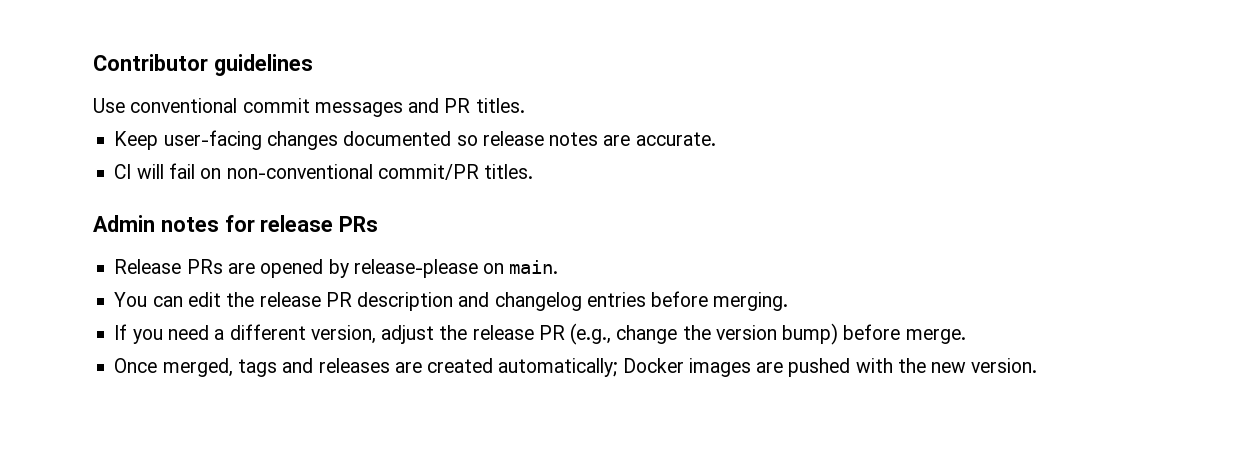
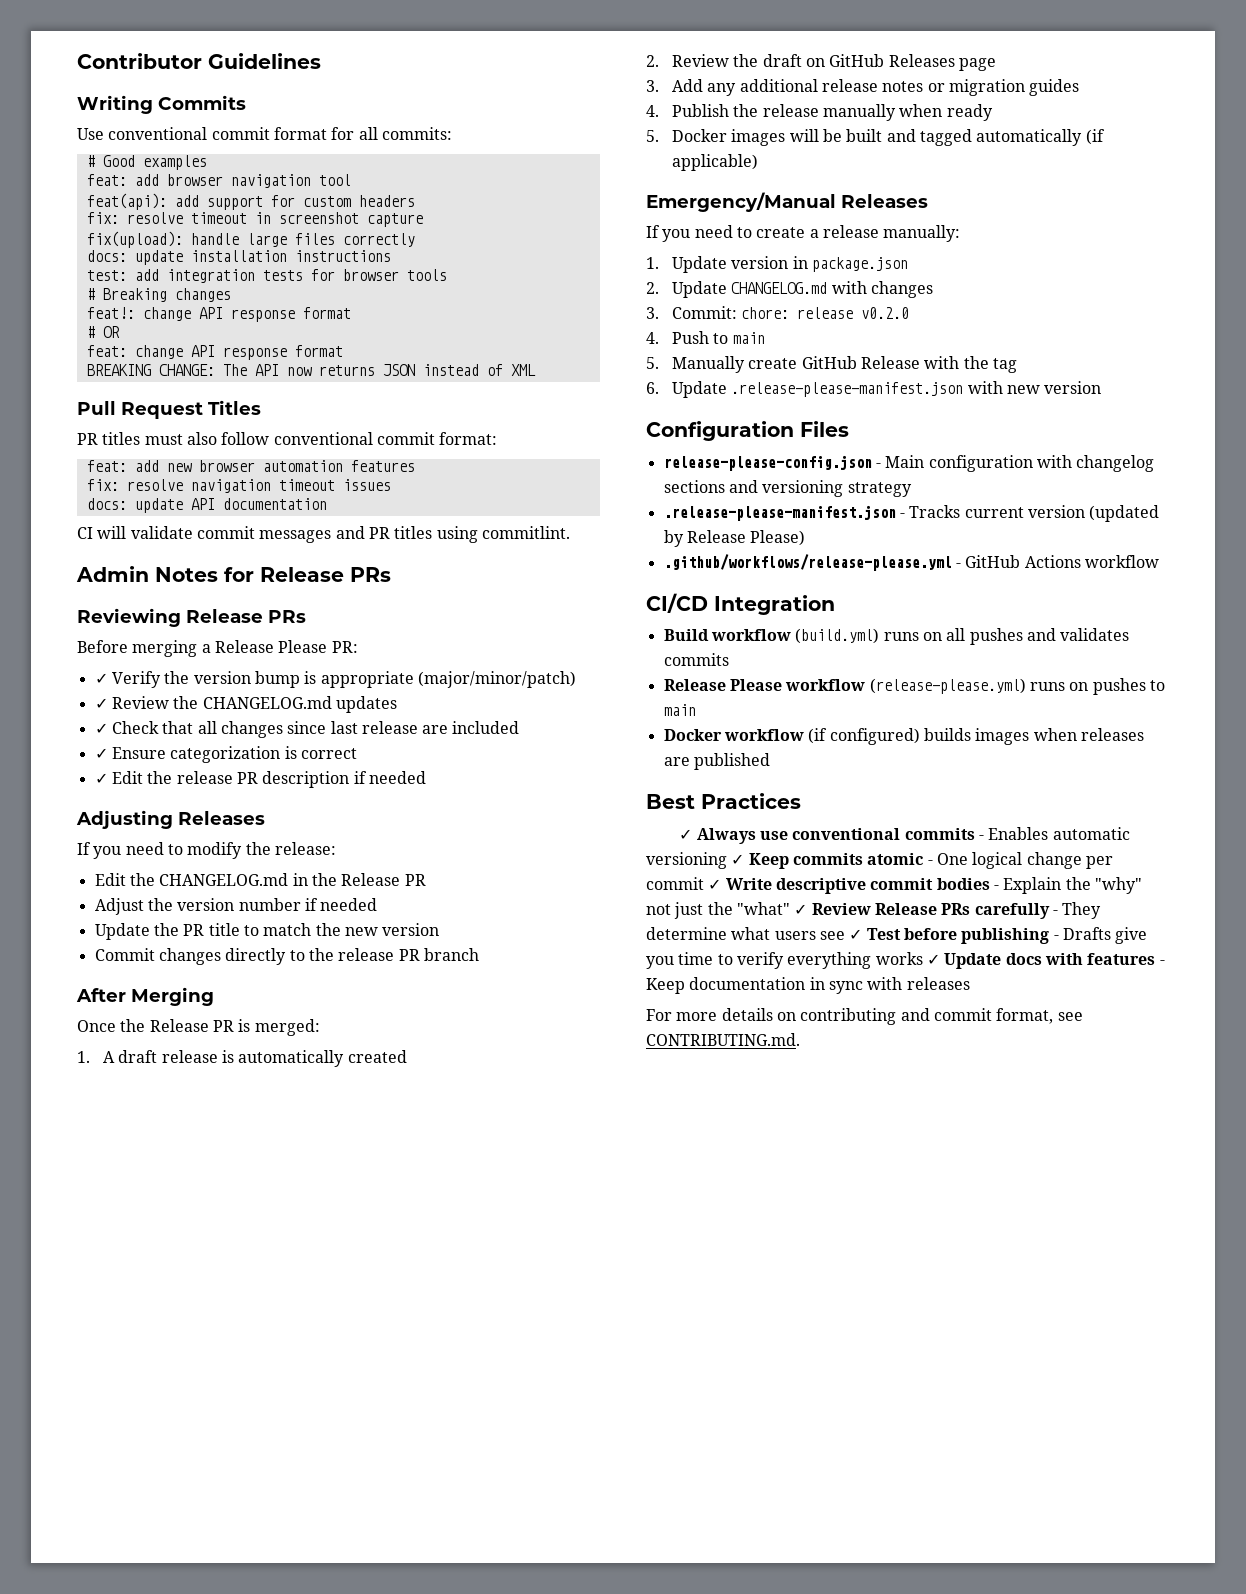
- Contributor guidelines
+ Contributor Guidelines
+ Writing Commits
- Use conventional commit messages and PR titles.
- Keep user-facing changes documented so release notes are accurate.
- CI will fail on non-conventional commit/PR titles.
- Admin notes for release PRs
- Release PRs are opened by release-please on main.
- You can edit the release PR description and changelog entries before merging.
- If you need a different version, adjust the release PR (e.g., change the version bump) before merge.
- Once merged, tags and releases are created automatically; Docker images are pushed with the new version.
+ Use conventional commit format for all commits:
+ # Good examples
+ feat: add browser navigation tool
+ feat(api): add support for custom headers
+ fix: resolve timeout in screenshot capture
+ fix(upload): handle large files correctly
+ docs: update installation instructions
+ test: add integration tests for browser tools
+ # Breaking changes
+ feat!: change API response format
+ # OR
+ feat: change API response format
+ BREAKING CHANGE: The API now returns JSON instead of XML
+ Pull Request Titles
+ PR titles must also follow conventional commit format:
+ feat: add new browser automation features
+ fix: resolve navigation timeout issues
+ docs: update API documentation
+ CI will validate commit messages and PR titles using commitlint.
+ Admin Notes for Release PRs
+ Reviewing Release PRs
+ Before merging a Release Please PR:
+ ✓ Verify the version bump is appropriate (major/minor/patch)
+ ✓ Review the CHANGELOG.md updates
+ ✓ Check that all changes since last release are included
+ ✓ Ensure categorization is correct
+ ✓ Edit the release PR description if needed
+ Adjusting Releases
+ If you need to modify the release:
+ Edit the CHANGELOG.md in the Release PR
+ Adjust the version number if needed
+ Update the PR title to match the new version
+ Commit changes directly to the release PR branch
+ After Merging
+ Once the Release PR is merged:
+ 1. A draft release is automatically created
+ 2. Review the draft on GitHub Releases page
+ 3. Add any additional release notes or migration guides
+ 4. Publish the release manually when ready
+ 5. Docker images will be built and tagged automatically (if applicable)
+ Emergency/Manual Releases
+ If you need to create a release manually:
+ 1. Update version in package.json
+ 2. Update CHANGELOG.md with changes
+ 3. Commit: chore: release v0.2.0
+ 4. Push to main
+ 5. Manually create GitHub Release with the tag
+ 6. Update .release-please-manifest.json with new version
+ Configuration Files
+ release-please-config.json - Main configuration with changelog sections and versioning strategy
+ .release-please-manifest.json - Tracks current version (updated by Release Please)
+ .github/workflows/release-please.yml - GitHub Actions workflow
+ CI/CD Integration
+ Build workflow (build.yml) runs on all pushes and validates commits
+ Release Please workflow (release-please.yml) runs on pushes to main
+ Docker workflow (if configured) builds images when releases are published
+ Best Practices
+ ✓ Always use conventional commits - Enables automatic versioning ✓ Keep commits atomic - One logical change per commit ✓ Write descriptive commit bodies - Explain the "why" not just the "what" ✓ Review Release PRs carefully - They determine what users see ✓ Test before publishing - Drafts give you time to verify everything works ✓ Update docs with features - Keep documentation in sync with releases
+ For more details on contributing and commit format, see CONTRIBUTING.md.

